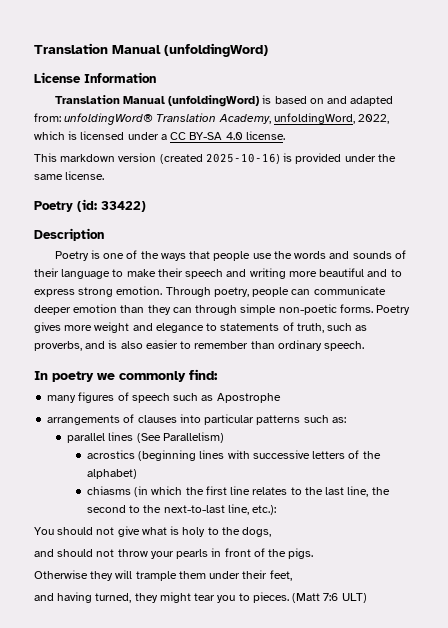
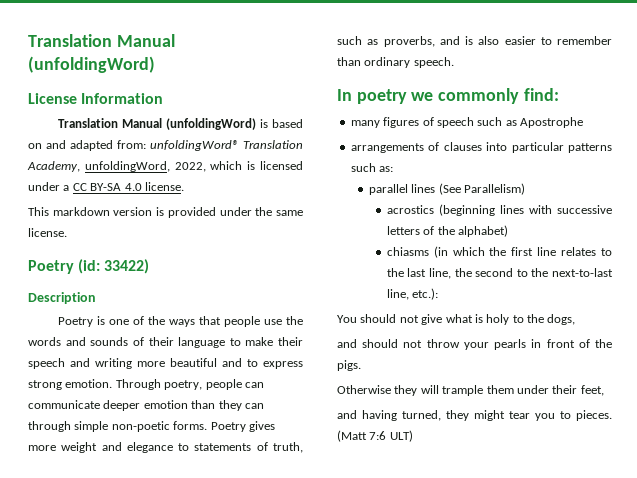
- This markdown version (created 2025-10-16) is provided under the same license.
+ This markdown version is provided under the same license.

